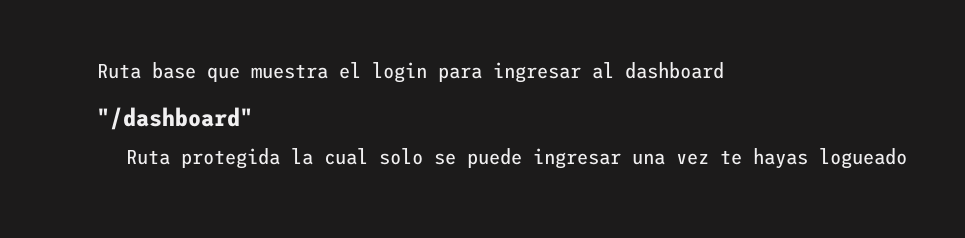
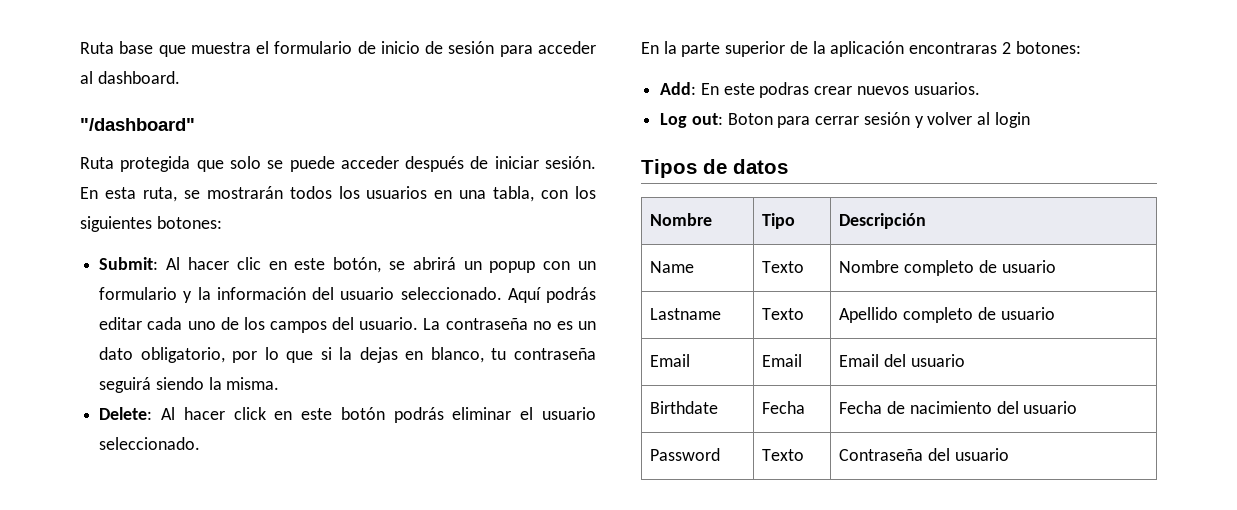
- Ruta base que muestra el login para ingresar al dashboard
+ Ruta base que muestra el formulario de inicio de sesión para acceder al dashboard.
- Ruta protegida la cual solo se puede ingresar una vez te hayas logueado
+ Ruta protegida que solo se puede acceder después de iniciar sesión. En esta ruta, se mostrarán todos los usuarios en una tabla, con los siguientes botones:
+ Submit: Al hacer clic en este botón, se abrirá un popup con un formulario y la información del usuario seleccionado. Aquí podrás editar cada uno de los campos del usuario. La contraseña no es un dato obligatorio, por lo que si la dejas en blanco, tu contraseña seguirá siendo la misma.
+ Delete: Al hacer click en este botón podrás eliminar el usuario seleccionado.
+ En la parte superior de la aplicación encontraras 2 botones:
+ Add: En este podras crear nuevos usuarios.
+ Log out: Boton para cerrar sesión y volver al login
+ Tipos de datos
+ Nombre | Tipo | Descripción
+ Name | Texto | Nombre completo de usuario
+ Lastname | Texto | Apellido completo de usuario
+ Email | Email | Email del usuario
+ Birthdate | Fecha | Fecha de nacimiento del usuario
+ Password | Texto | Contraseña del usuario

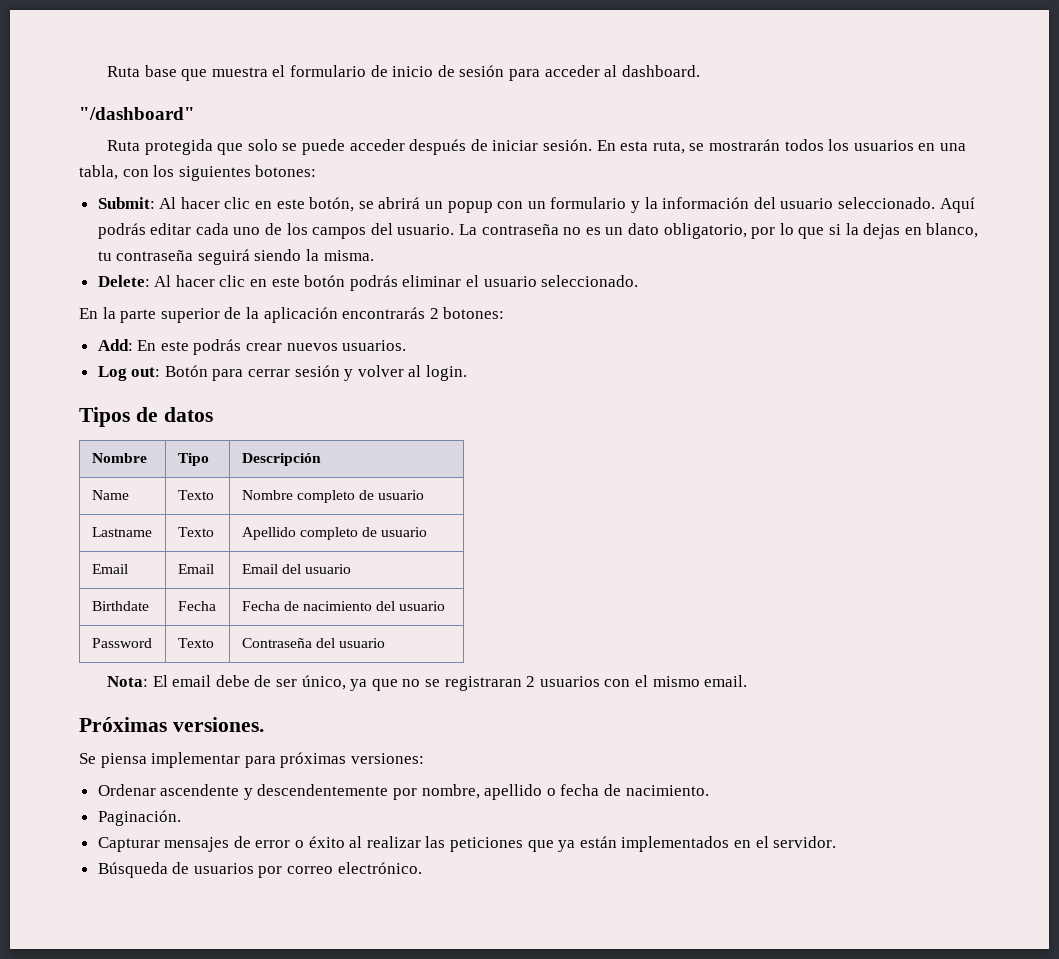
- Delete: Al hacer click en este botón podrás eliminar el usuario seleccionado.
+ Delete: Al hacer clic en este botón podrás eliminar el usuario seleccionado.
- En la parte superior de la aplicación encontraras 2 botones:
+ En la parte superior de la aplicación encontrarás 2 botones:
- Add: En este podras crear nuevos usuarios.
+ Add: En este podrás crear nuevos usuarios.
- Log out: Boton para cerrar sesión y volver al login
+ Log out: Botón para cerrar sesión y volver al login.
+ Nota: El email debe de ser único, ya que no se registraran 2 usuarios con el mismo email.
+ Próximas versiones.
+ Se piensa implementar para próximas versiones:
+ Ordenar ascendente y descendentemente por nombre, apellido o fecha de nacimiento.
+ Paginación.
+ Capturar mensajes de error o éxito al realizar las peticiones que ya están implementados en el servidor.
+ Búsqueda de usuarios por correo electrónico.

